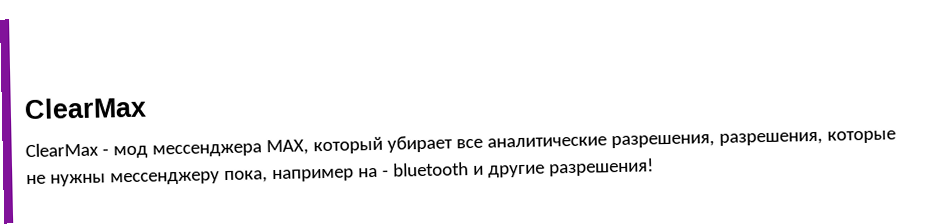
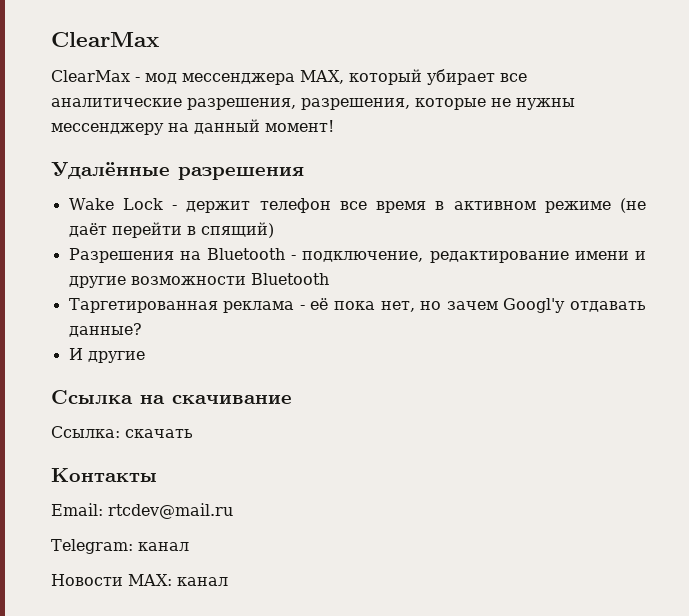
- ClearMax - мод мессенджера MAX, который убирает все аналитические разрешения, разрешения, которые не нужны мессенджеру пока, например на - bluetooth и другие разрешения!
+ ClearMax - мод мессенджера MAX, который убирает все аналитические разрешения, разрешения, которые не нужны мессенджеру на данный момент!
+ Удалённые разрешения
+ Wake Lock - держит телефон все время в активном режиме (не даёт перейти в спящий)
+ Разрешения на Bluetooth - подключение, редактирование имени и другие возможности Bluetooth
+ Таргетированная реклама - её пока нет, но зачем Googl'у отдавать данные?
+ И другие
+ Ссылка на скачивание
+ Ссылка: скачать
+ Контакты
+ Email: rtcdev@mail.ru
+ Telegram: канал
+ Новости MAX: канал

